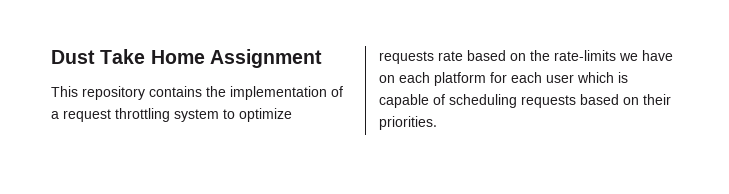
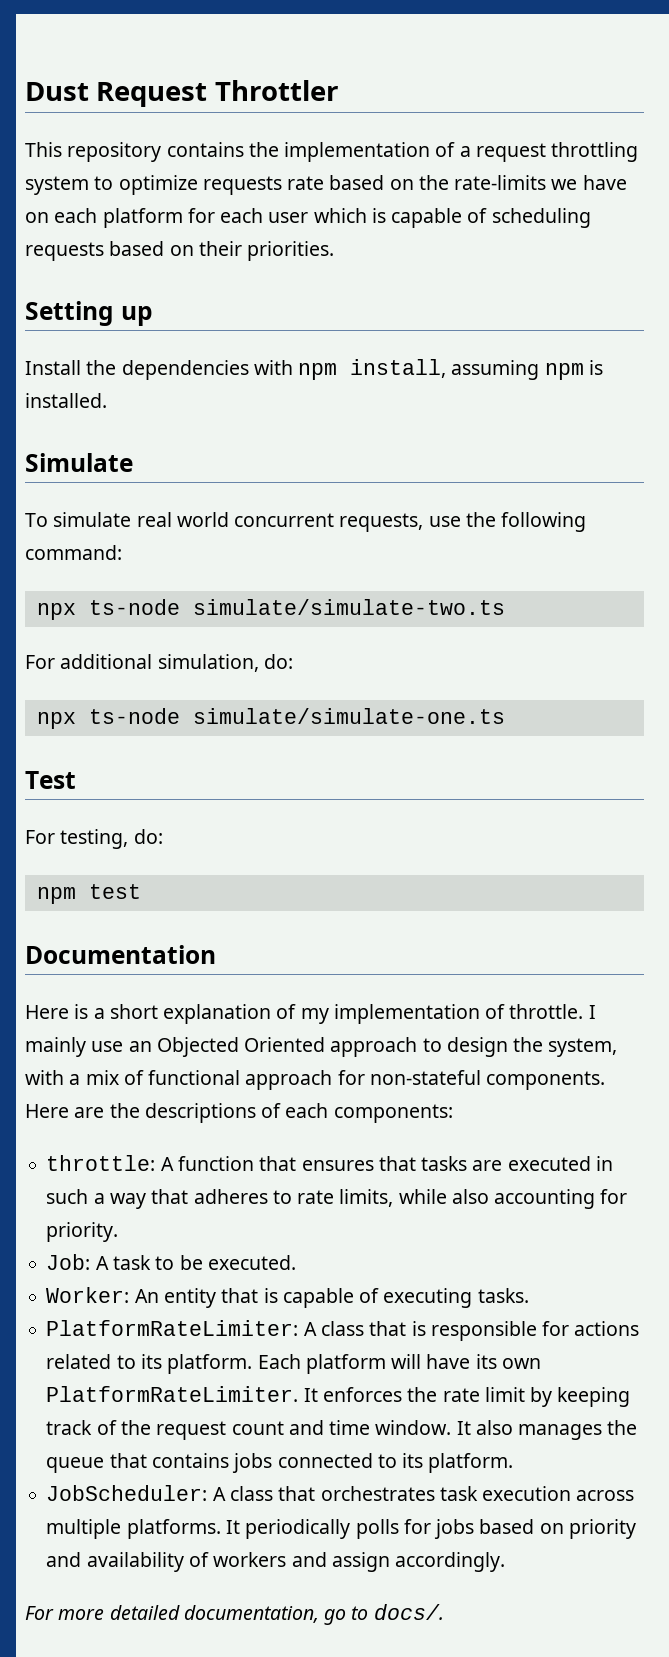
- Dust Take Home Assignment
+ Dust Request Throttler
+ Setting up
+ Install the dependencies with npm install, assuming npm is installed.
+ Simulate
+ To simulate real world concurrent requests, use the following command:
+ npx ts-node simulate/simulate-two.ts
+ For additional simulation, do:
+ npx ts-node simulate/simulate-one.ts
+ Test
+ For testing, do:
+ npm test
+ Documentation
+ Here is a short explanation of my implementation of throttle. I mainly use an Objected Oriented approach to design the system, with a mix of functional approach for non-stateful components. Here are the descriptions of each components:
+ throttle: A function that ensures that tasks are executed in such a way that adheres to rate limits, while also accounting for priority.
+ Job: A task to be executed.
+ Worker: An entity that is capable of executing tasks.
+ PlatformRateLimiter: A class that is responsible for actions related to its platform. Each platform will have its own PlatformRateLimiter. It enforces the rate limit by keeping track of the request count and time window. It also manages the queue that contains jobs connected to its platform.
+ JobScheduler: A class that orchestrates task execution across multiple platforms. It periodically polls for jobs based on priority and availability of workers and assign accordingly.
+ For more detailed documentation, go to docs/.

